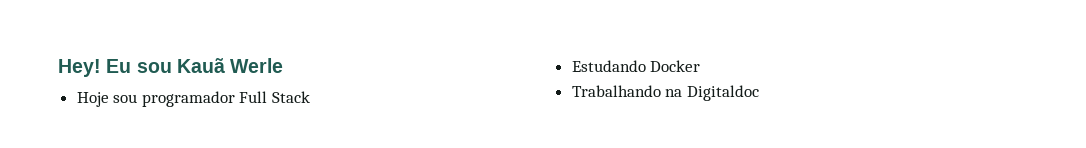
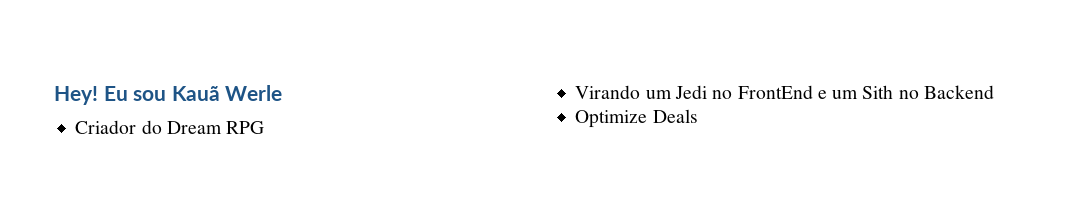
- Hoje sou programador Full Stack
- Estudando Docker
- Trabalhando na Digitaldoc
+ Criador do Dream RPG
+ Virando um Jedi no FrontEnd e um Sith no Backend
+ Optimize Deals

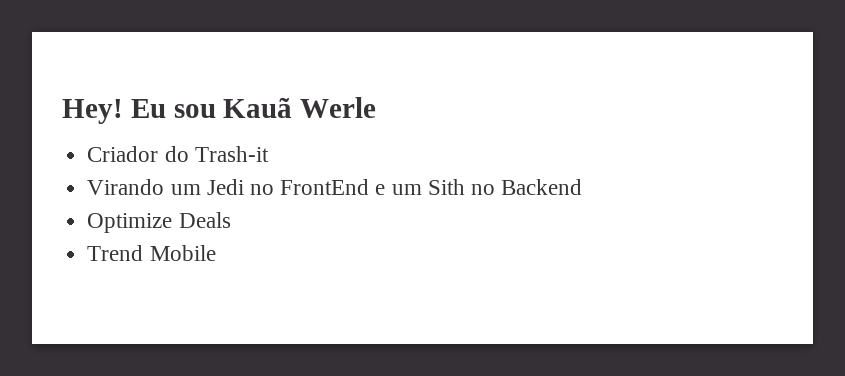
- Criador do Dream RPG
+ Criador do Trash-it
+ Trend Mobile

